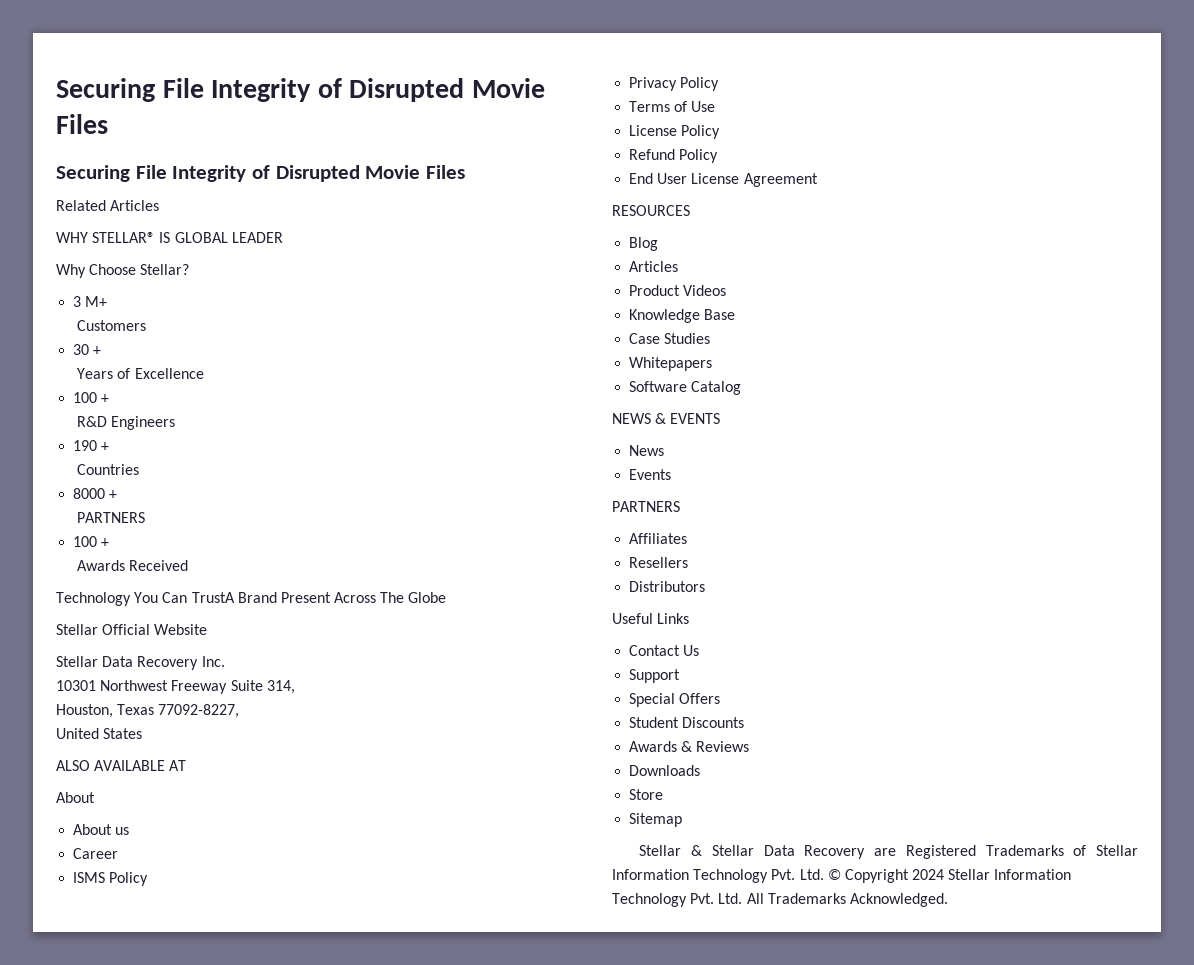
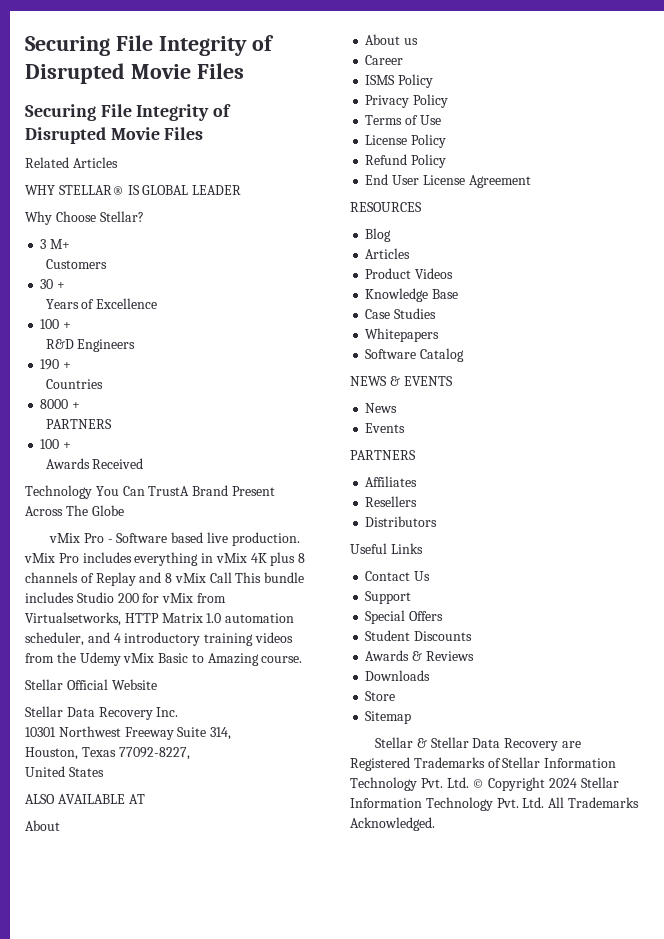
+ vMix Pro - Software based live production. vMix Pro includes everything in vMix 4K plus 8 channels of Replay and 8 vMix Call This bundle includes Studio 200 for vMix from Virtualsetworks, HTTP Matrix 1.0 automation scheduler, and 4 introductory training videos from the Udemy vMix Basic to Amazing course.

